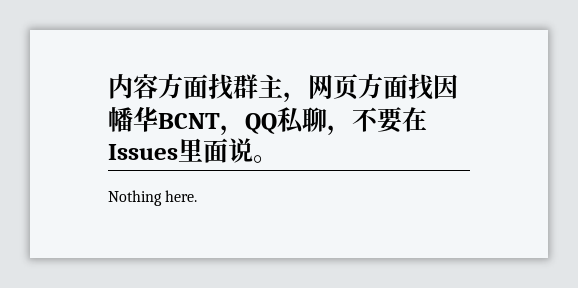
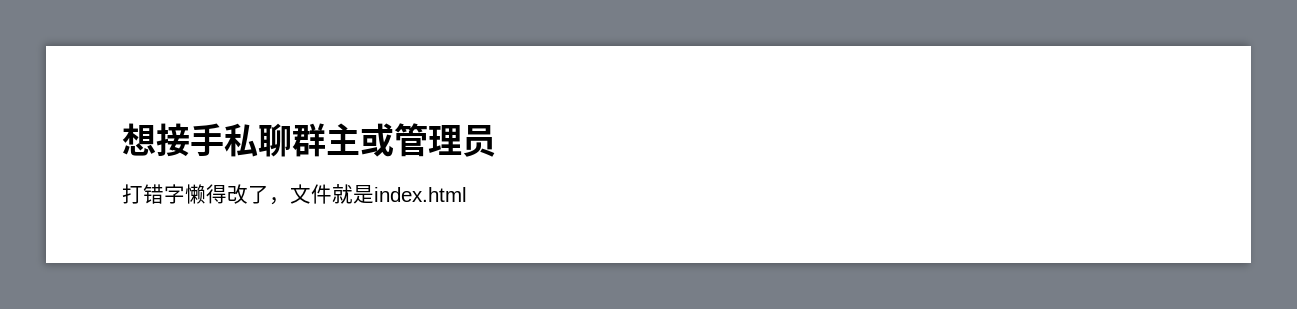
- 内容方面找群主，网页方面找因幡华BCNT，QQ私聊，不要在Issues里面说。
- Nothing here.
+ 想接手私聊群主或管理员
+ 打错字懒得改了，文件就是index.html

